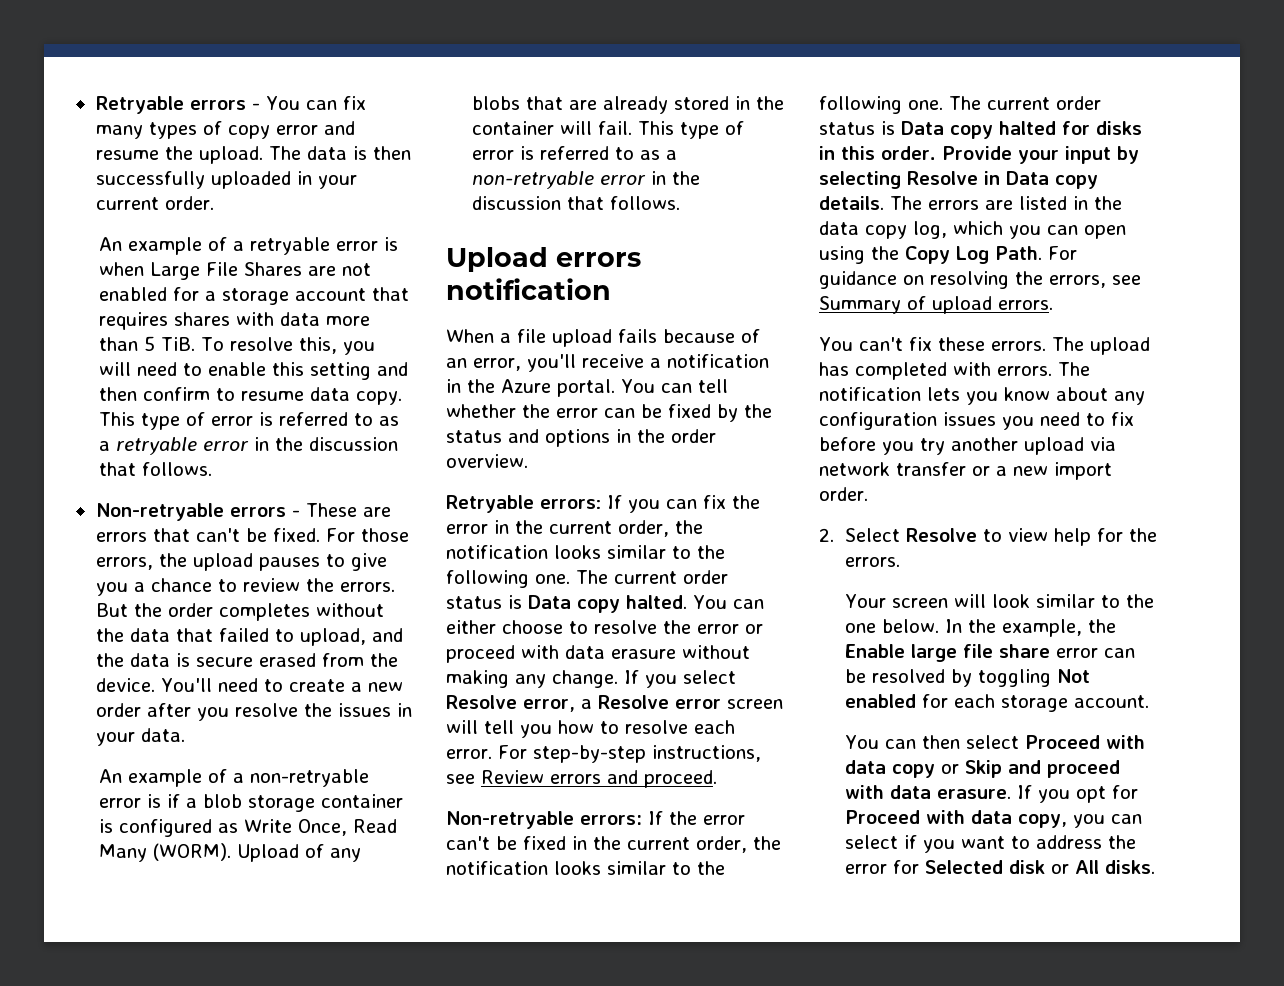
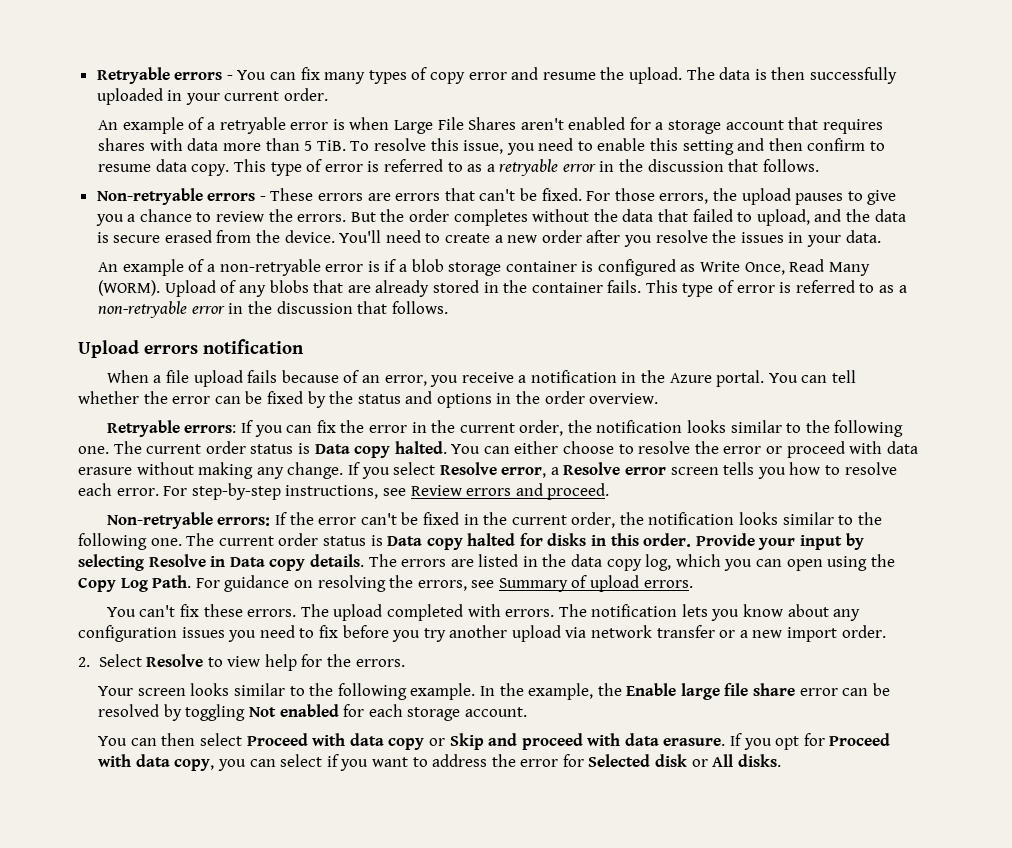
- An example of a retryable error is when Large File Shares are not enabled for a storage account that requires shares with data more than 5 TiB. To resolve this, you will need to enable this setting and then confirm to resume data copy.
+ An example of a retryable error is when Large File Shares aren't enabled for a storage account that requires shares with data more than 5 TiB. To resolve this issue, you need to enable this setting and then confirm to resume data copy.
- Non-retryable errors - These are errors that can't be fixed.
+ Non-retryable errors - These errors are errors that can't be fixed.
- Upload of any blobs that are already stored in the container will fail.
+ Upload of any blobs that are already stored in the container fails.
- When a file upload fails because of an error, you'll receive a notification in the Azure portal.
+ When a file upload fails because of an error, you receive a notification in the Azure portal.
- If you select Resolve error, a Resolve error screen will tell you how to resolve each error.
+ If you select Resolve error, a Resolve error screen tells you how to resolve each error.
- The upload has completed with errors.
+ The upload completed with errors.
- Your screen will look similar to the one below.
+ Your screen looks similar to the following example.

